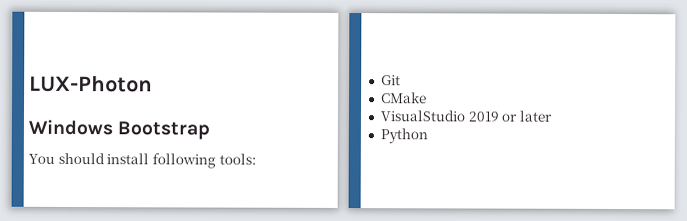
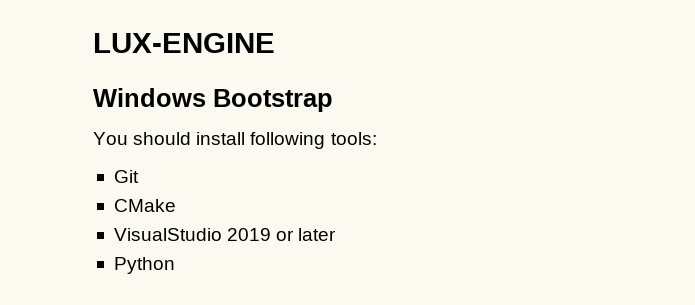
- LUX-Photon
+ LUX-ENGINE

